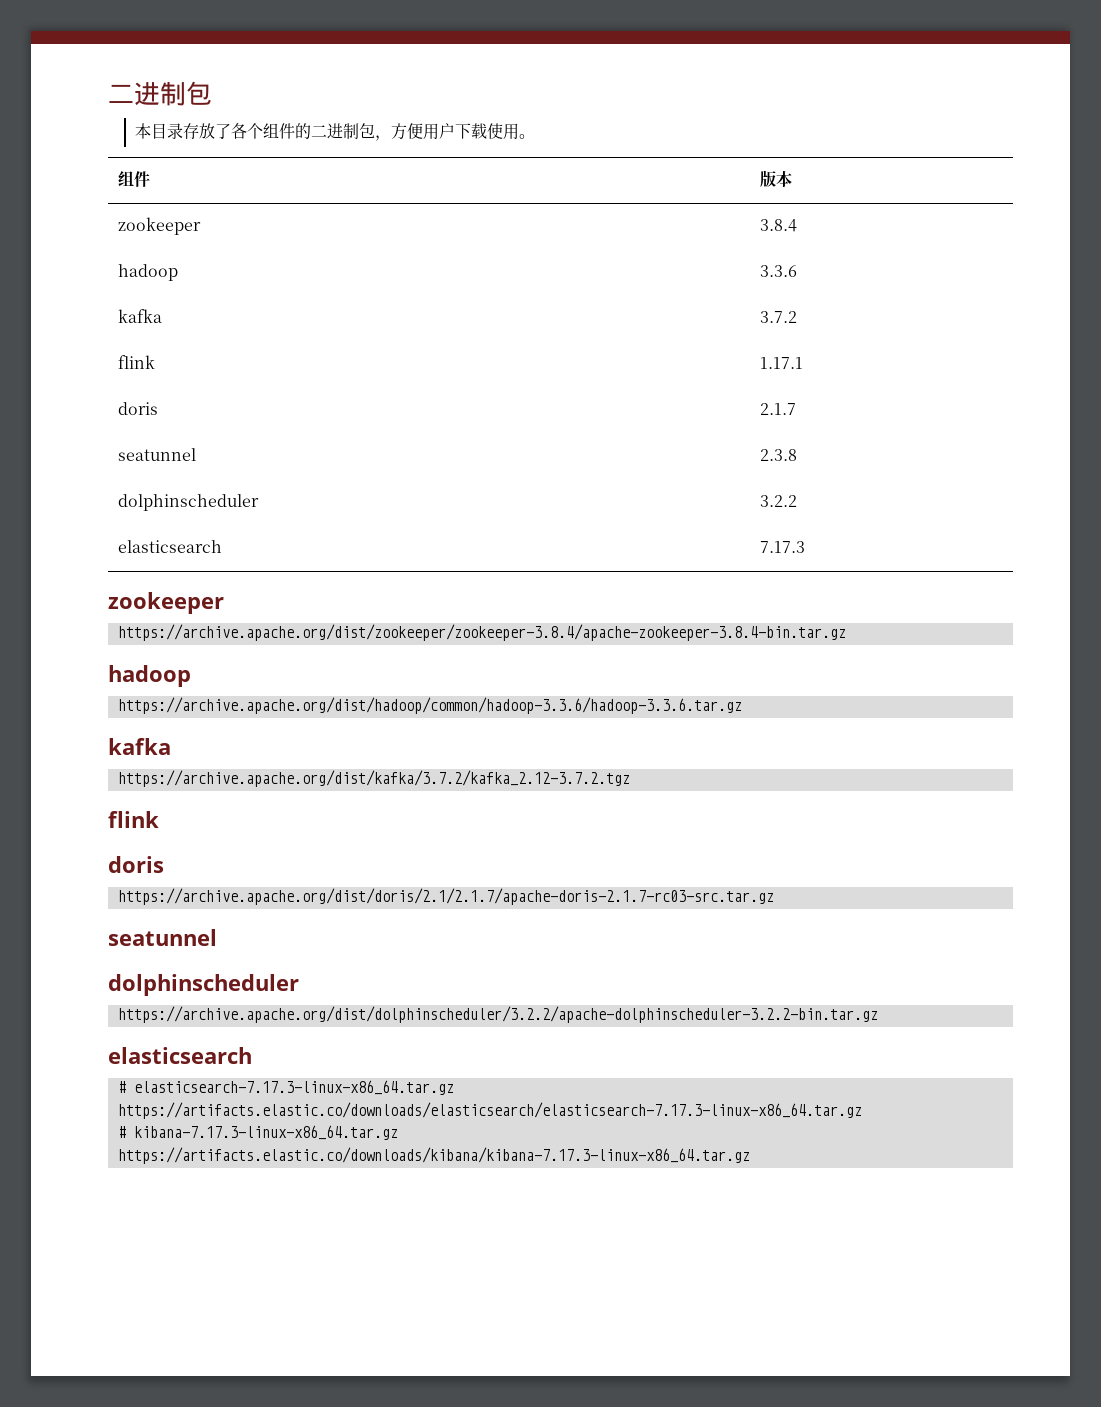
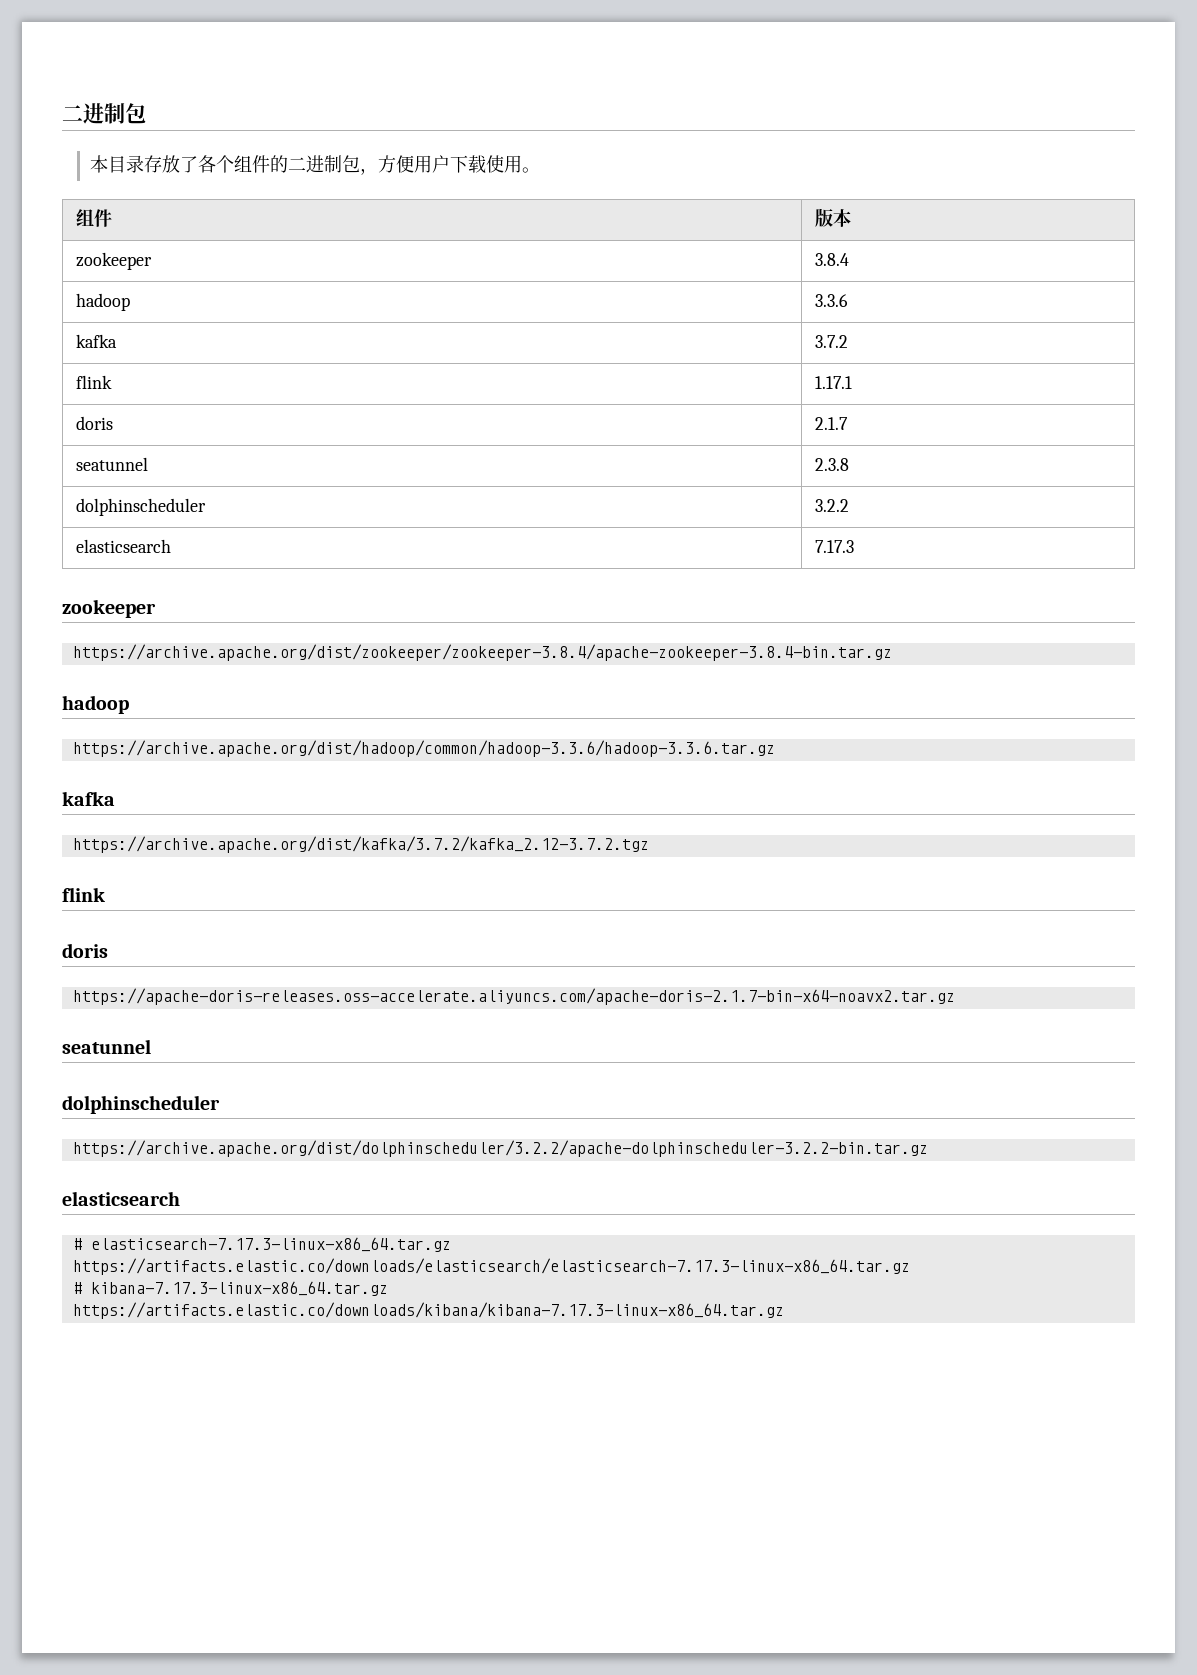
- https://archive.apache.org/dist/doris/2.1/2.1.7/apache-doris-2.1.7-rc03-src.tar.gz
+ https://apache-doris-releases.oss-accelerate.aliyuncs.com/apache-doris-2.1.7-bin-x64-noavx2.tar.gz

